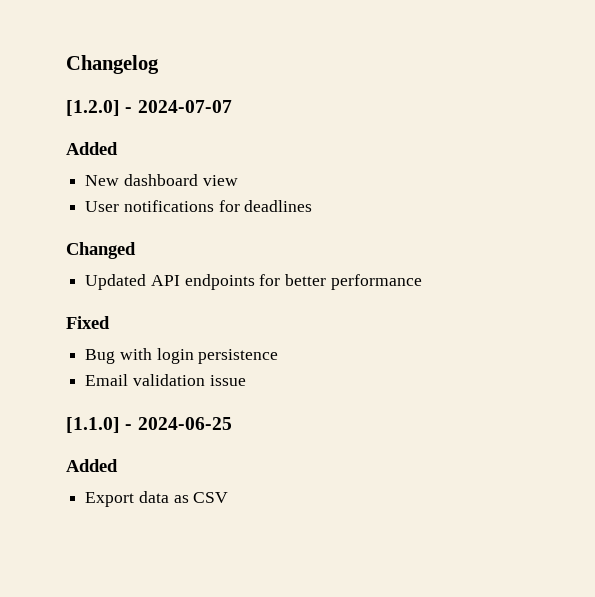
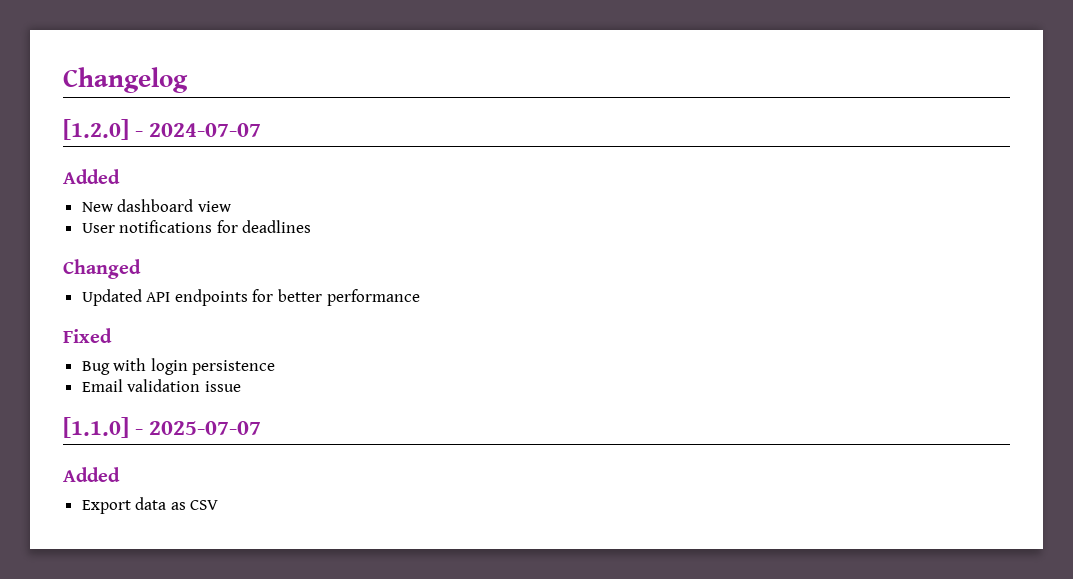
- [1.1.0] - 2024-06-25
+ [1.1.0] - 2025-07-07

